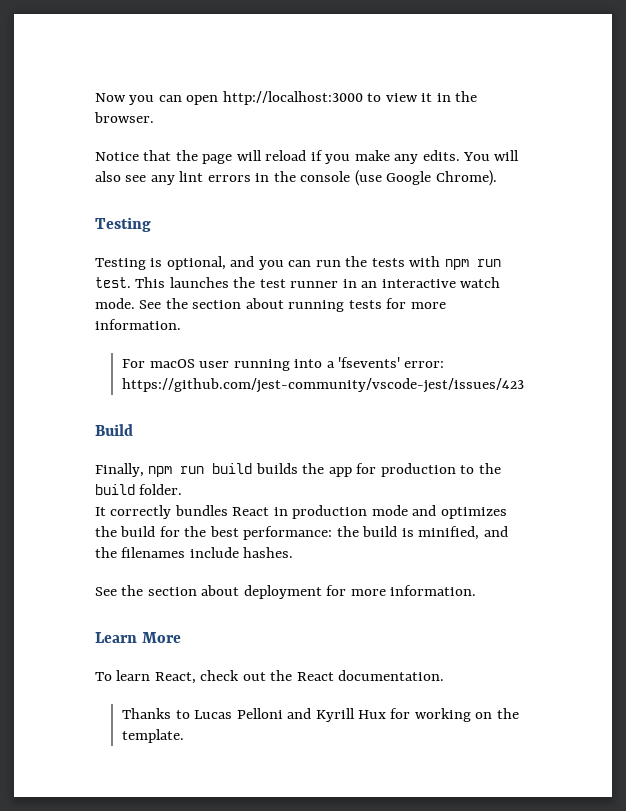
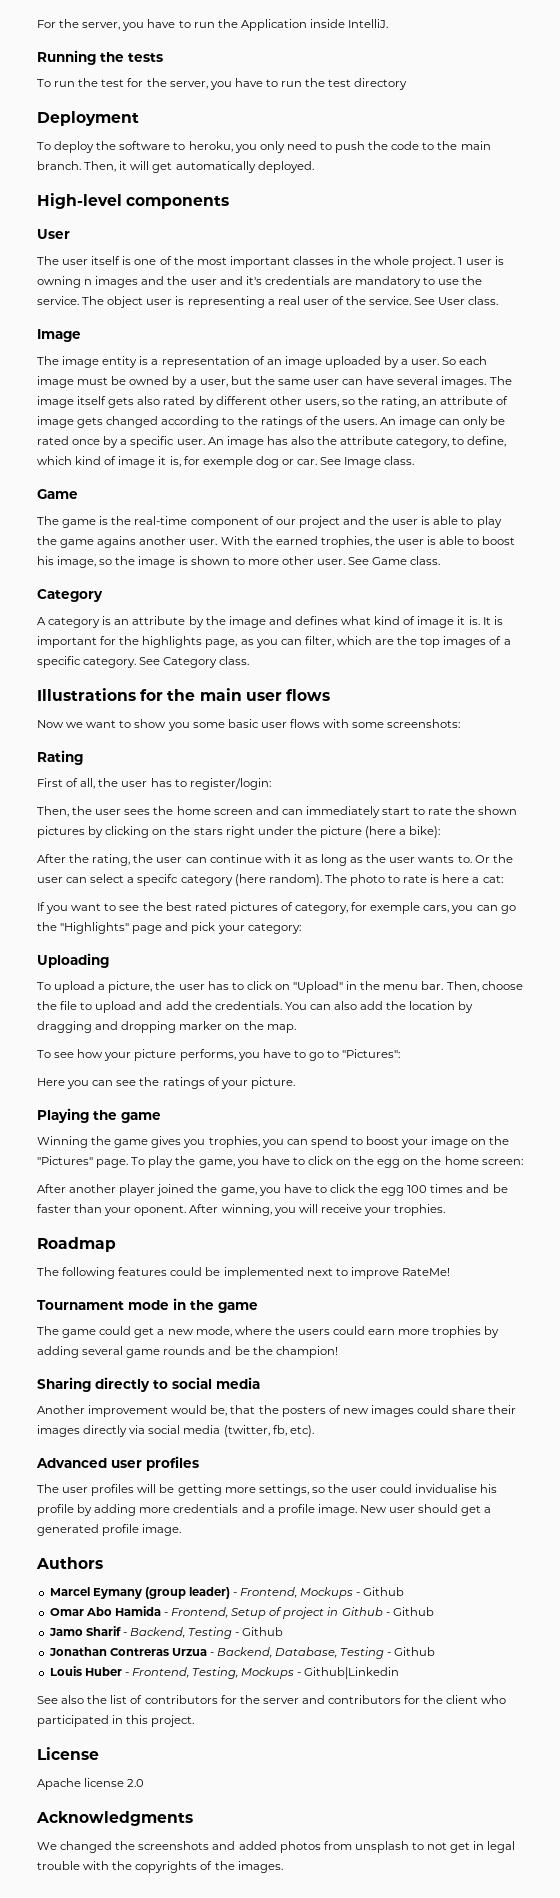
- Now you can open http://localhost:3000 to view it in the browser.
- Notice that the page will reload if you make any edits. You will also see any lint errors in the console (use Google Chrome).
- Testing
- Testing is optional, and you can run the tests with npm run test. This launches the test runner in an interactive watch mode. See the section about running tests for more information.
- For macOS user running into a 'fsevents' error: https://github.com/jest-community/vscode-jest/issues/423
- Build
- Finally, npm run build builds the app for production to the build folder.
- It correctly bundles React in production mode and optimizes the build for the best performance: the build is minified, and the filenames include hashes.
- See the section about deployment for more information.
- Learn More
- To learn React, check out the React documentation.
- Thanks to Lucas Pelloni and Kyrill Hux for working on the template.
+ For the server, you have to run the Application inside IntelliJ.
+ Running the tests
+ To run the test for the server, you have to run the test directory
+ Deployment
+ To deploy the software to heroku, you only need to push the code to the main branch. Then, it will get automatically deployed.
+ High-level components
+ User
+ The user itself is one of the most important classes in the whole project. 1 user is owning n images and the user and it's credentials are mandatory to use the service. The object user is representing a real user of the service. See User class.
+ Image
+ The image entity is a representation of an image uploaded by a user. So each image must be owned by a user, but the same user can have several images. The image itself gets also rated by different other users, so the rating, an attribute of image gets changed according to the ratings of the users. An image can only be rated once by a specific user. An image has also the attribute category, to define, which kind of image it is, for exemple dog or car. See Image class.
+ Game
+ The game is the real-time component of our project and the user is able to play the game agains another user. With the earned trophies, the user is able to boost his image, so the image is shown to more other user. See Game class.
+ Category
+ A category is an attribute by the image and defines what kind of image it is. It is important for the highlights page, as you can filter, which are the top images of a specific category. See Category class.
+ Illustrations for the main user flows
+ Now we want to show you some basic user flows with some screenshots:
+ Rating
+ First of all, the user has to register/login:
+ Then, the user sees the home screen and can immediately start to rate the shown pictures by clicking on the stars right under the picture (here a bike):
+ After the rating, the user can continue with it as long as the user wants to. Or the user can select a specifc category (here random). The photo to rate is here a cat:
+ If you want to see the best rated pictures of category, for exemple cars, you can go the "Highlights" page and pick your category:
+ Uploading
+ To upload a picture, the user has to click on "Upload" in the menu bar. Then, choose the file to upload and add the credentials. You can also add the location by dragging and dropping marker on the map.
+ To see how your picture performs, you have to go to "Pictures":
+ Here you can see the ratings of your picture.
+ Playing the game
+ Winning the game gives you trophies, you can spend to boost your image on the "Pictures" page. To play the game, you have to click on the egg on the home screen:
+ After another player joined the game, you have to click the egg 100 times and be faster than your oponent. After winning, you will receive your trophies.
+ Roadmap
+ The following features could be implemented next to improve RateMe!
+ Tournament mode in the game
+ The game could get a new mode, where the users could earn more trophies by adding several game rounds and be the champion!
+ Sharing directly to social media
+ Another improvement would be, that the posters of new images could share their images directly via social media (twitter, fb, etc).
+ Advanced user profiles
+ The user profiles will be getting more settings, so the user could invidualise his profile by adding more credentials and a profile image. New user should get a generated profile image.
+ Authors
+ Marcel Eymany (group leader) - Frontend, Mockups - Github
+ Omar Abo Hamida - Frontend, Setup of project in Github - Github
+ Jamo Sharif - Backend, Testing - Github
+ Jonathan Contreras Urzua - Backend, Database, Testing - Github
+ Louis Huber - Frontend, Testing, Mockups - Github|Linkedin
+ See also the list of contributors for the server and contributors for the client who participated in this project.
+ License
+ Apache license 2.0
+ Acknowledgments
+ We changed the screenshots and added photos from unsplash to not get in legal trouble with the copyrights of the images.

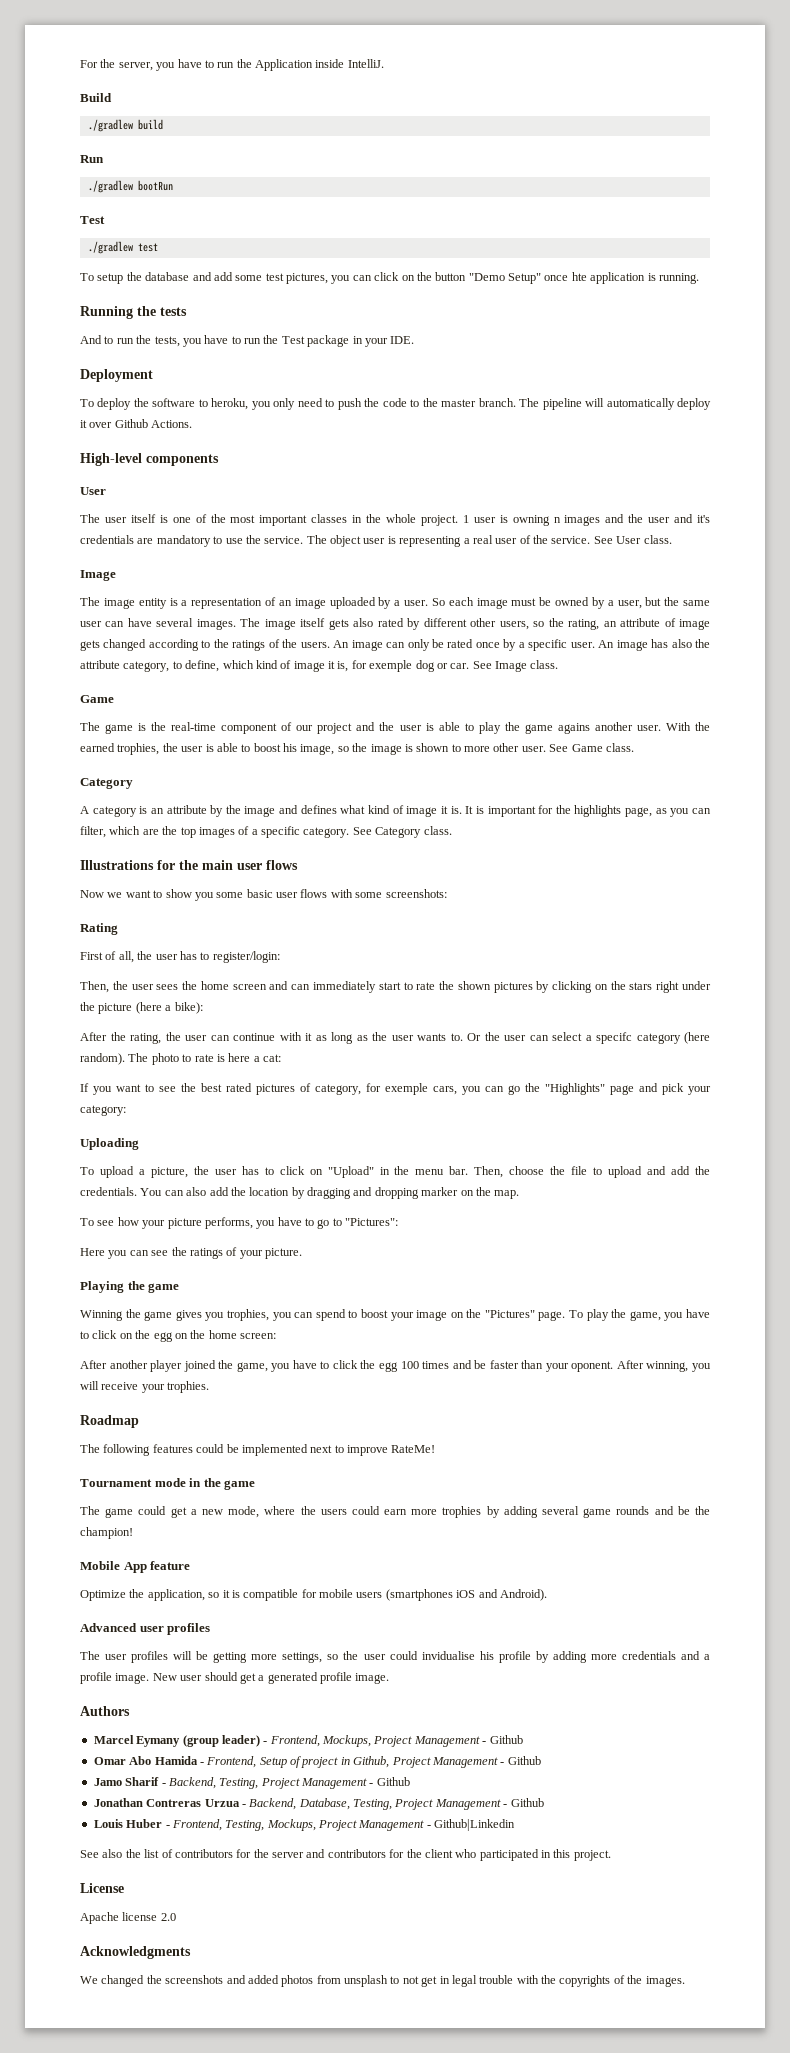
+ Build
+ ./gradlew build
+ Run
+ ./gradlew bootRun
+ Test
+ ./gradlew test
+ To setup the database and add some test pictures, you can click on the button "Demo Setup" once hte application is running.
  Running the tests
- To run the test for the server, you have to run the test directory
+ And to run the tests, you have to run the Test package in your IDE.
- To deploy the software to heroku, you only need to push the code to the main branch. Then, it will get automatically deployed.
+ To deploy the software to heroku, you only need to push the code to the master branch. The pipeline will automatically deploy it over Github Actions.
- Sharing directly to social media
- Another improvement would be, that the posters of new images could share their images directly via social media (twitter, fb, etc).
+ Mobile App feature
+ Optimize the application, so it is compatible for mobile users (smartphones iOS and Android).
- Marcel Eymany (group leader) - Frontend, Mockups - Github
+ Marcel Eymany (group leader) - Frontend, Mockups, Project Management - Github
- Omar Abo Hamida - Frontend, Setup of project in Github - Github
+ Omar Abo Hamida - Frontend, Setup of project in Github, Project Management - Github
- Jamo Sharif - Backend, Testing - Github
+ Jamo Sharif - Backend, Testing, Project Management - Github
- Jonathan Contreras Urzua - Backend, Database, Testing - Github
+ Jonathan Contreras Urzua - Backend, Database, Testing, Project Management - Github
- Louis Huber - Frontend, Testing, Mockups - Github|Linkedin
+ Louis Huber - Frontend, Testing, Mockups, Project Management - Github|Linkedin

